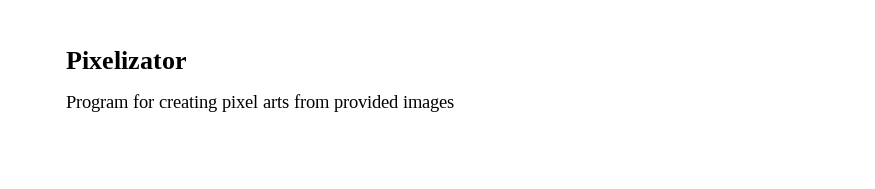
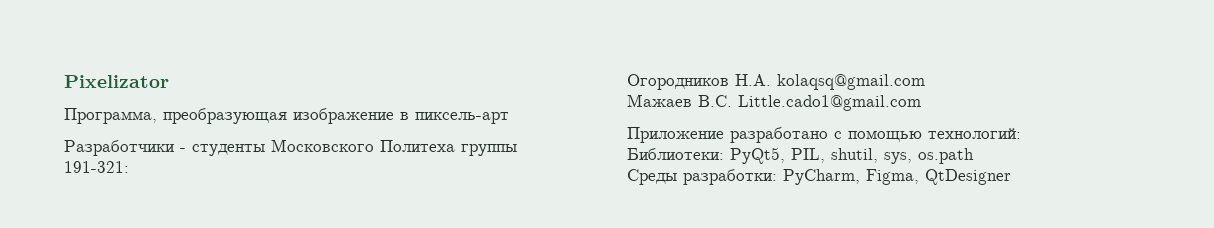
- Program for creating pixel arts from provided images
+ Программа, преобразующая изображение в пиксель-арт
+ Разработчики - студенты Московского Политеха группы 191-321:
+ Огородников Н.А. kolaqsq@gmail.com
+ Мажаев В.С. Little.cado1@gmail.com
+ Приложение разработано с помощью технологий:
+ Библиотеки: PyQt5, PIL, shutil, sys, os.path
+ Среды разработки: PyCharm, Figma, QtDesigner

